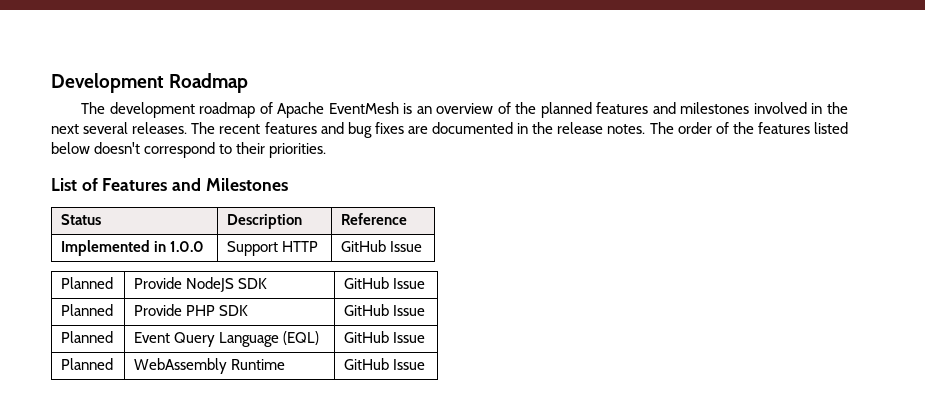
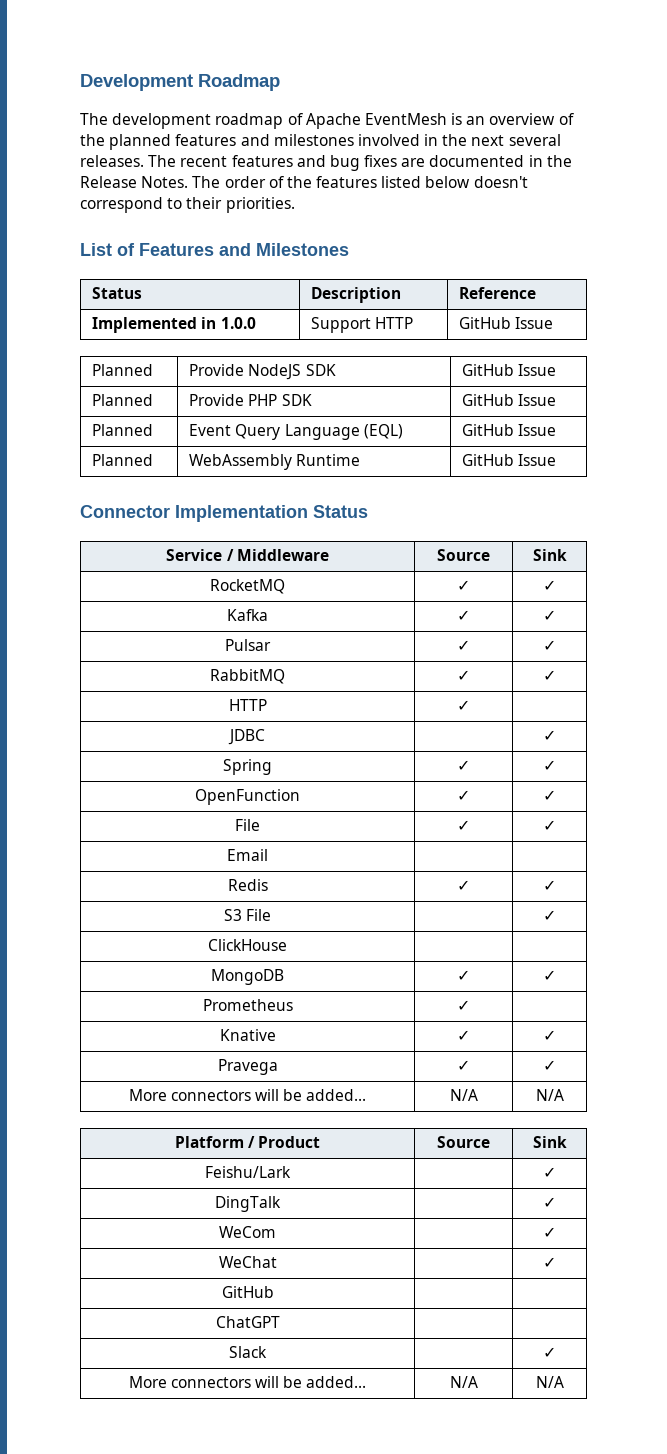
- The recent features and bug fixes are documented in the release notes.
+ The recent features and bug fixes are documented in the Release Notes.
+ Connector Implementation Status
+ Service / Middleware | Source | Sink
+ RocketMQ | ✓ | ✓
+ Kafka | ✓ | ✓
+ Pulsar | ✓ | ✓
+ RabbitMQ | ✓ | ✓
+ HTTP | ✓ |
+ JDBC | | ✓
+ Spring | ✓ | ✓
+ OpenFunction | ✓ | ✓
+ File | ✓ | ✓
+ Email | |
+ Redis | ✓ | ✓
+ S3 File | | ✓
+ ClickHouse | |
+ MongoDB | ✓ | ✓
+ Prometheus | ✓ |
+ Knative | ✓ | ✓
+ Pravega | ✓ | ✓
+ More connectors will be added... | N/A | N/A
+ Platform / Product | Source | Sink
+ Feishu/Lark | | ✓
+ DingTalk | | ✓
+ WeCom | | ✓
+ WeChat | | ✓
+ GitHub | |
+ ChatGPT | |
+ Slack | | ✓
+ More connectors will be added... | N/A | N/A

